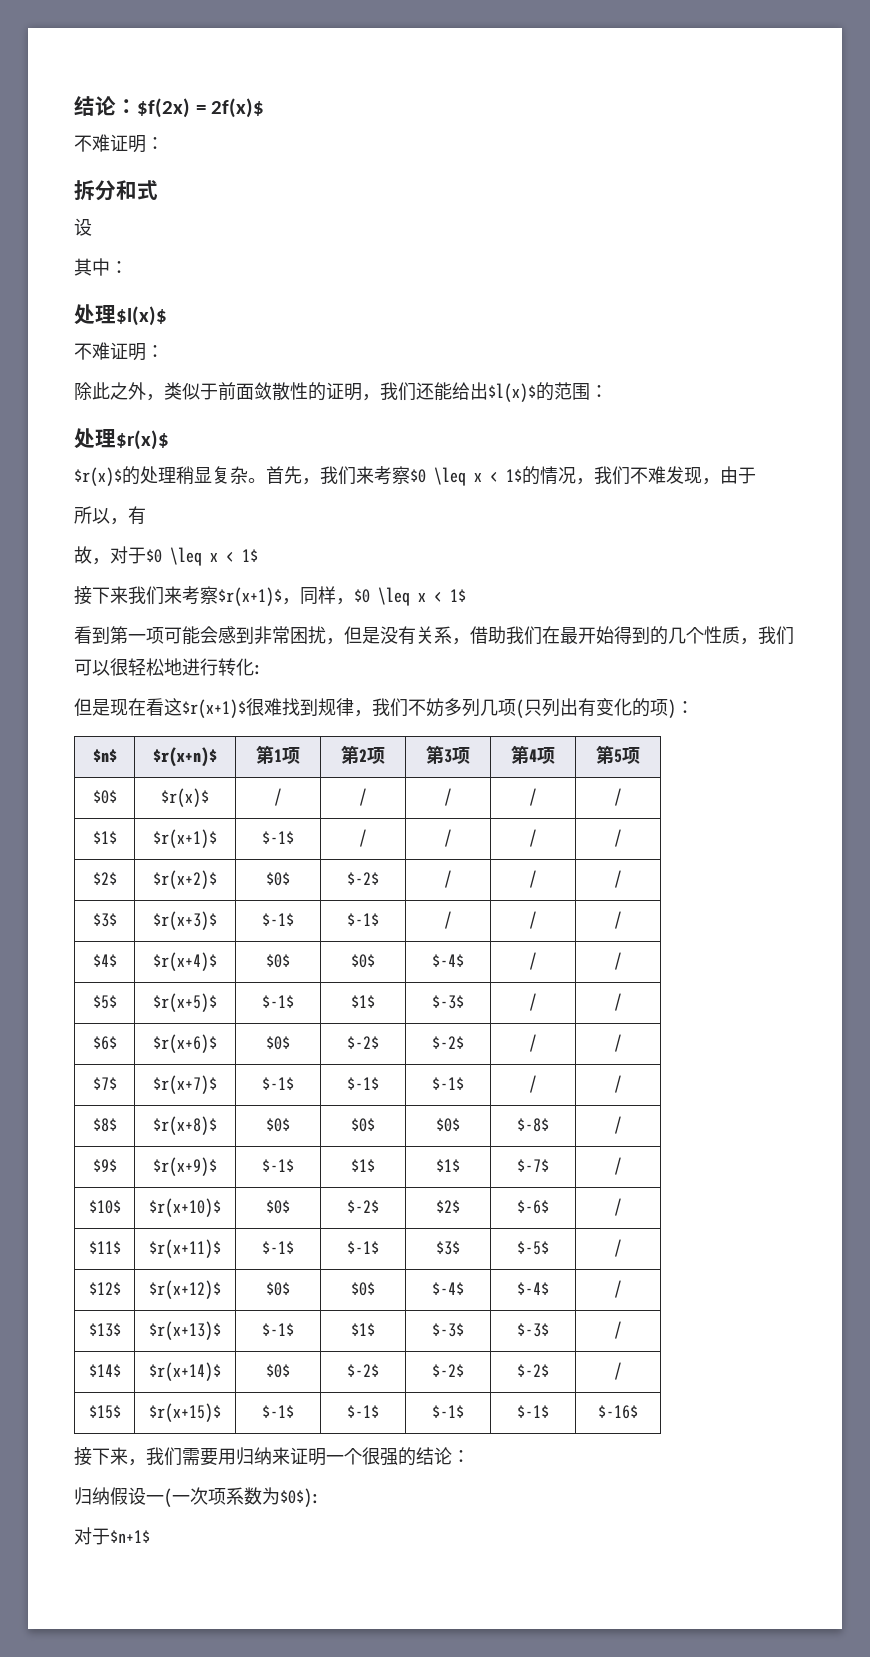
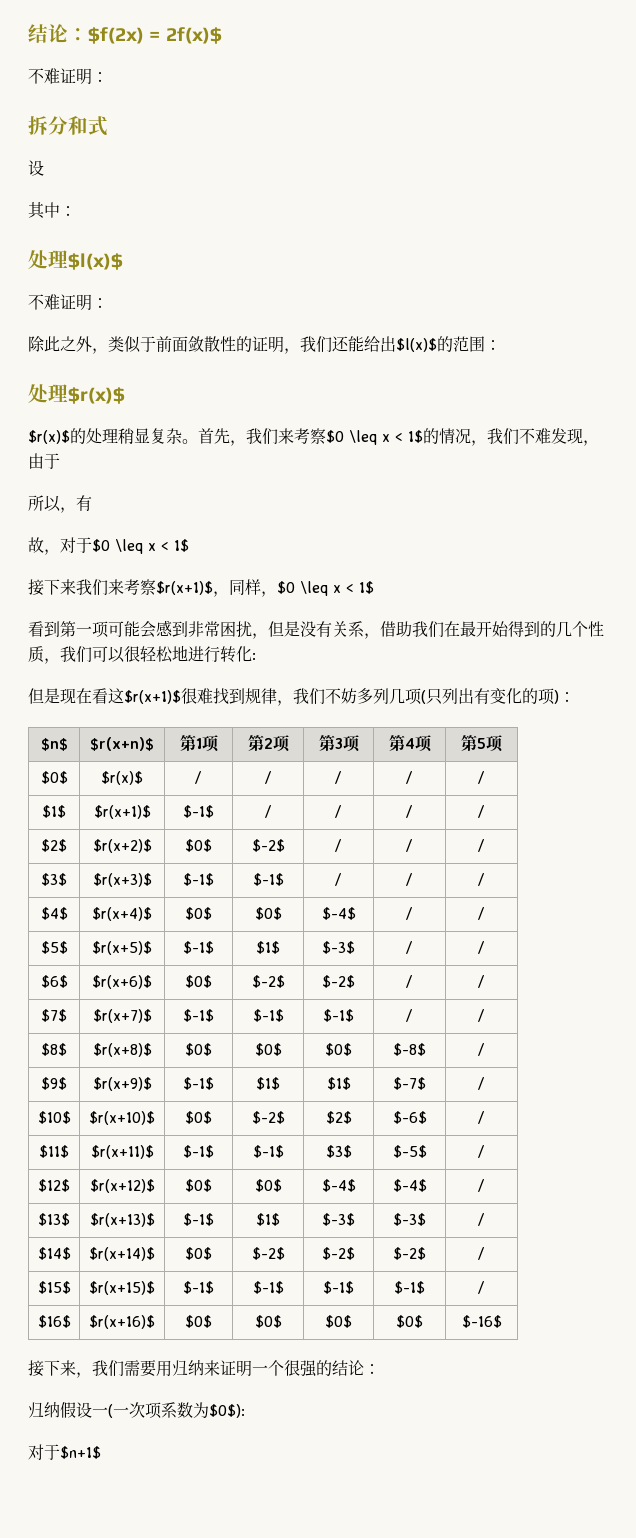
- $15$ | $r(x+15)$ | $-1$ | $-1$ | $-1$ | $-1$ | $-16$
+ $15$ | $r(x+15)$ | $-1$ | $-1$ | $-1$ | $-1$ | /
+ $16$ | $r(x+16)$ | $0$ | $0$ | $0$ | $0$ | $-16$

